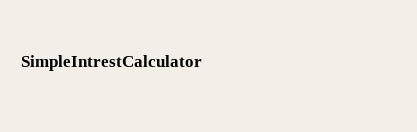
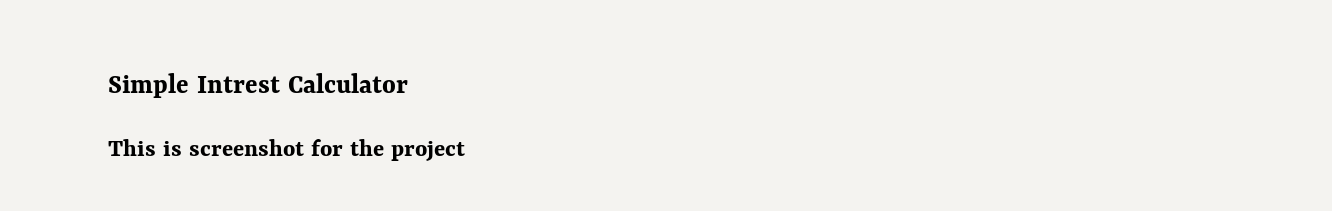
- SimpleIntrestCalculator
+ Simple Intrest Calculator
+ This is screenshot for the project

